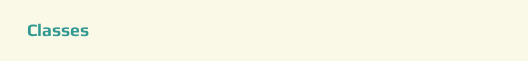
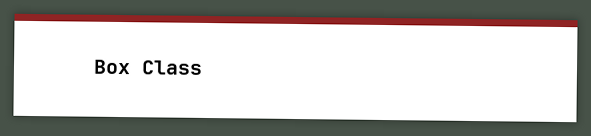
- Classes
+ Box Class

